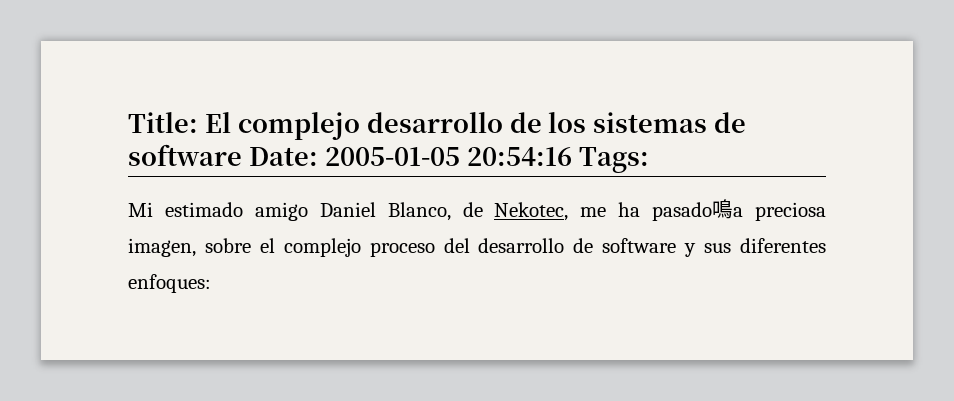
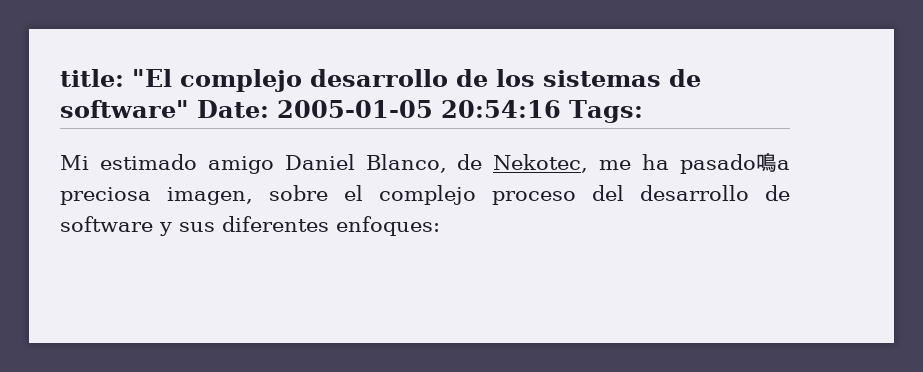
- Title: El complejo desarrollo de los sistemas de software Date: 2005-01-05 20:54:16 Tags:
+ title: "El complejo desarrollo de los sistemas de software" Date: 2005-01-05 20:54:16 Tags:

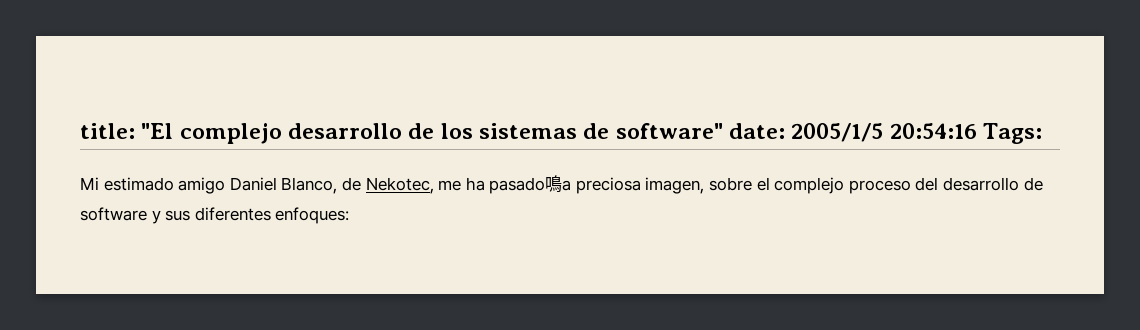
- title: "El complejo desarrollo de los sistemas de software" Date: 2005-01-05 20:54:16 Tags:
+ title: "El complejo desarrollo de los sistemas de software" date: 2005/1/5 20:54:16 Tags:

